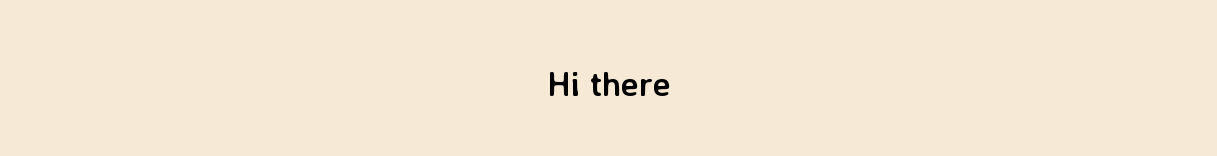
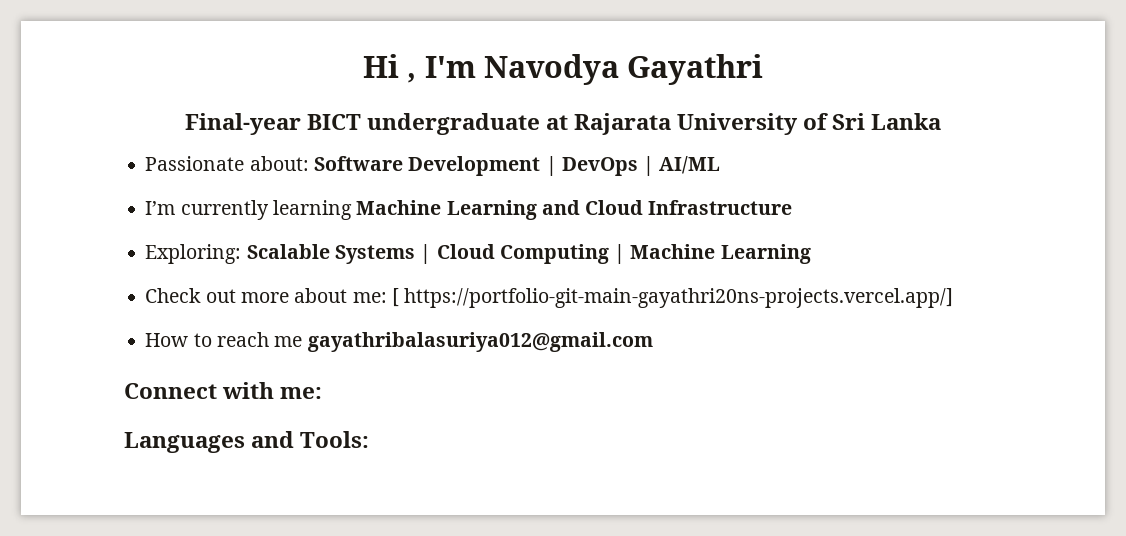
- Hi there
+ Hi , I'm Navodya Gayathri
+ Final-year BICT undergraduate at Rajarata University of Sri Lanka
+ Passionate about: Software Development | DevOps | AI/ML
+ I’m currently learning Machine Learning and Cloud Infrastructure
+ Exploring: Scalable Systems | Cloud Computing | Machine Learning
+ Check out more about me: [ https://portfolio-git-main-gayathri20ns-projects.vercel.app/]
+ How to reach me gayathribalasuriya012@gmail.com
+ Connect with me:
+ Languages and Tools:

